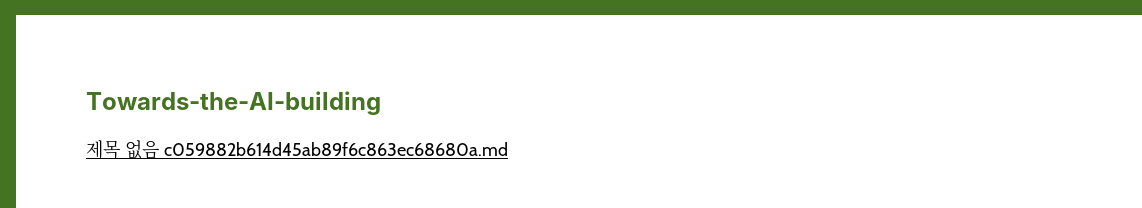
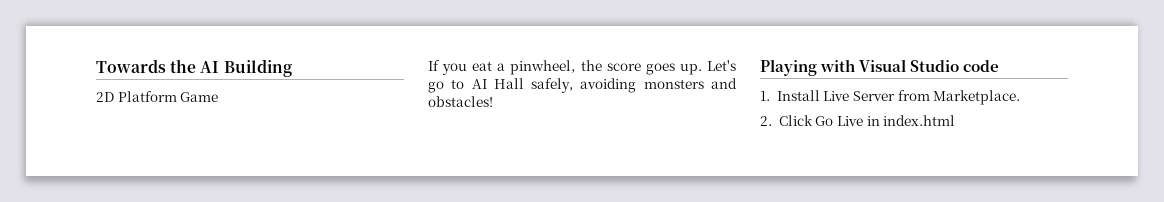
- Towards-the-AI-building
- 제목 없음 c059882b614d45ab89f6c863ec68680a.md
+ Towards the AI Building
+ 2D Platform Game
+ If you eat a pinwheel, the score goes up. Let's go to AI Hall safely, avoiding monsters and obstacles!
+ Playing with Visual Studio code
+ 1. Install Live Server from Marketplace.
+ 2. Click Go Live in index.html

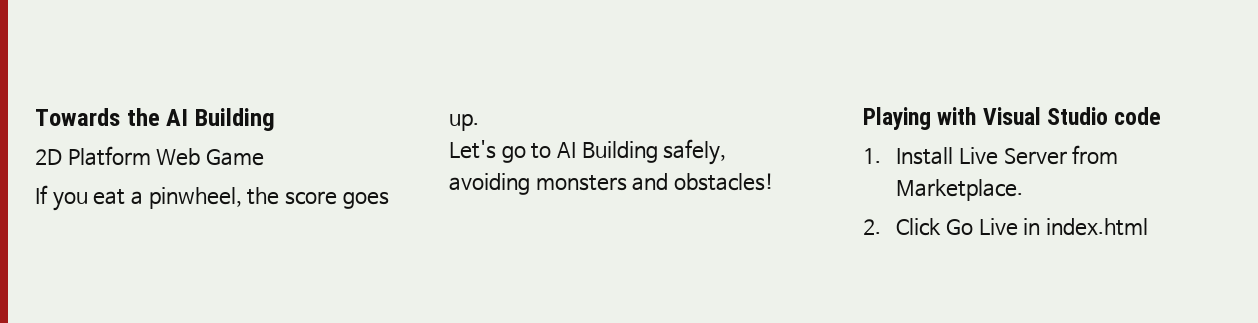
- 2D Platform Game
+ 2D Platform Web Game
- If you eat a pinwheel, the score goes up. Let's go to AI Hall safely, avoiding monsters and obstacles!
+ If you eat a pinwheel, the score goes up.
+ Let's go to AI Building safely, avoiding monsters and obstacles!

